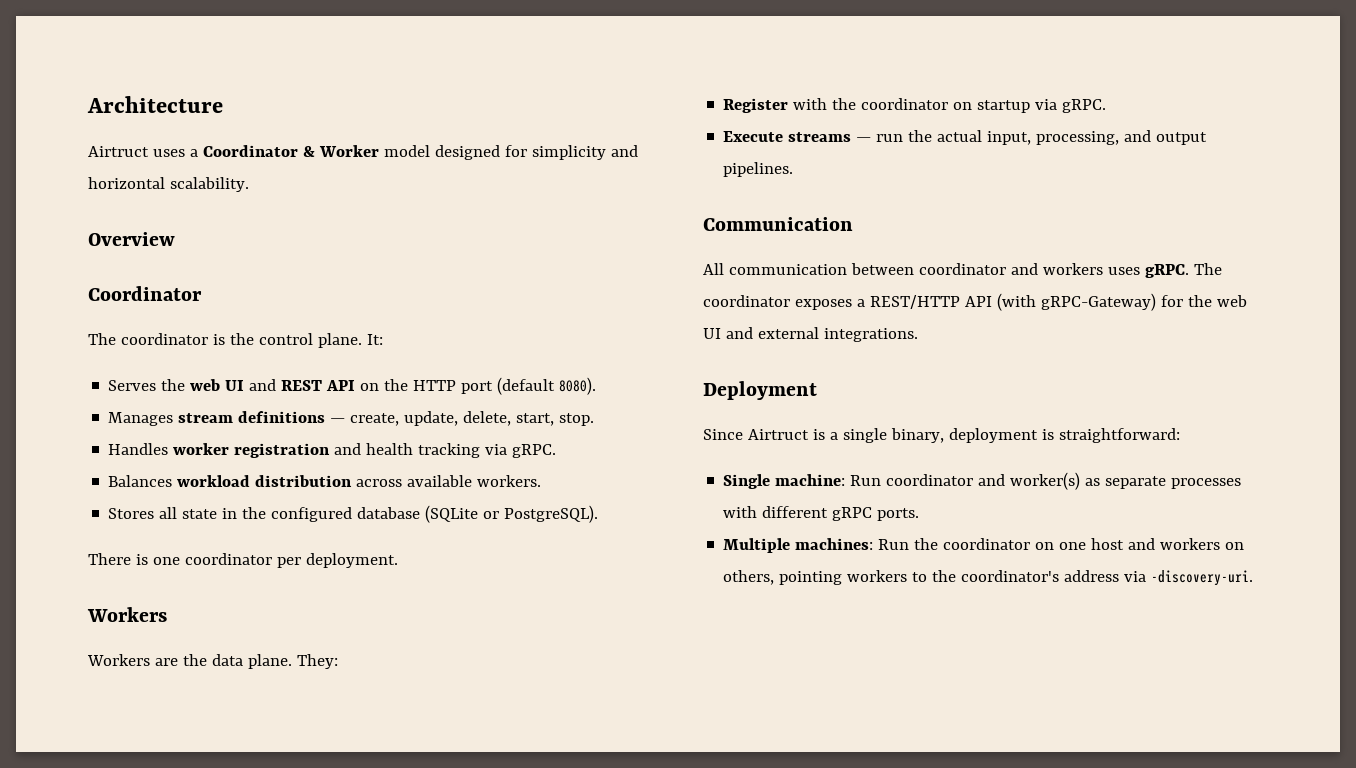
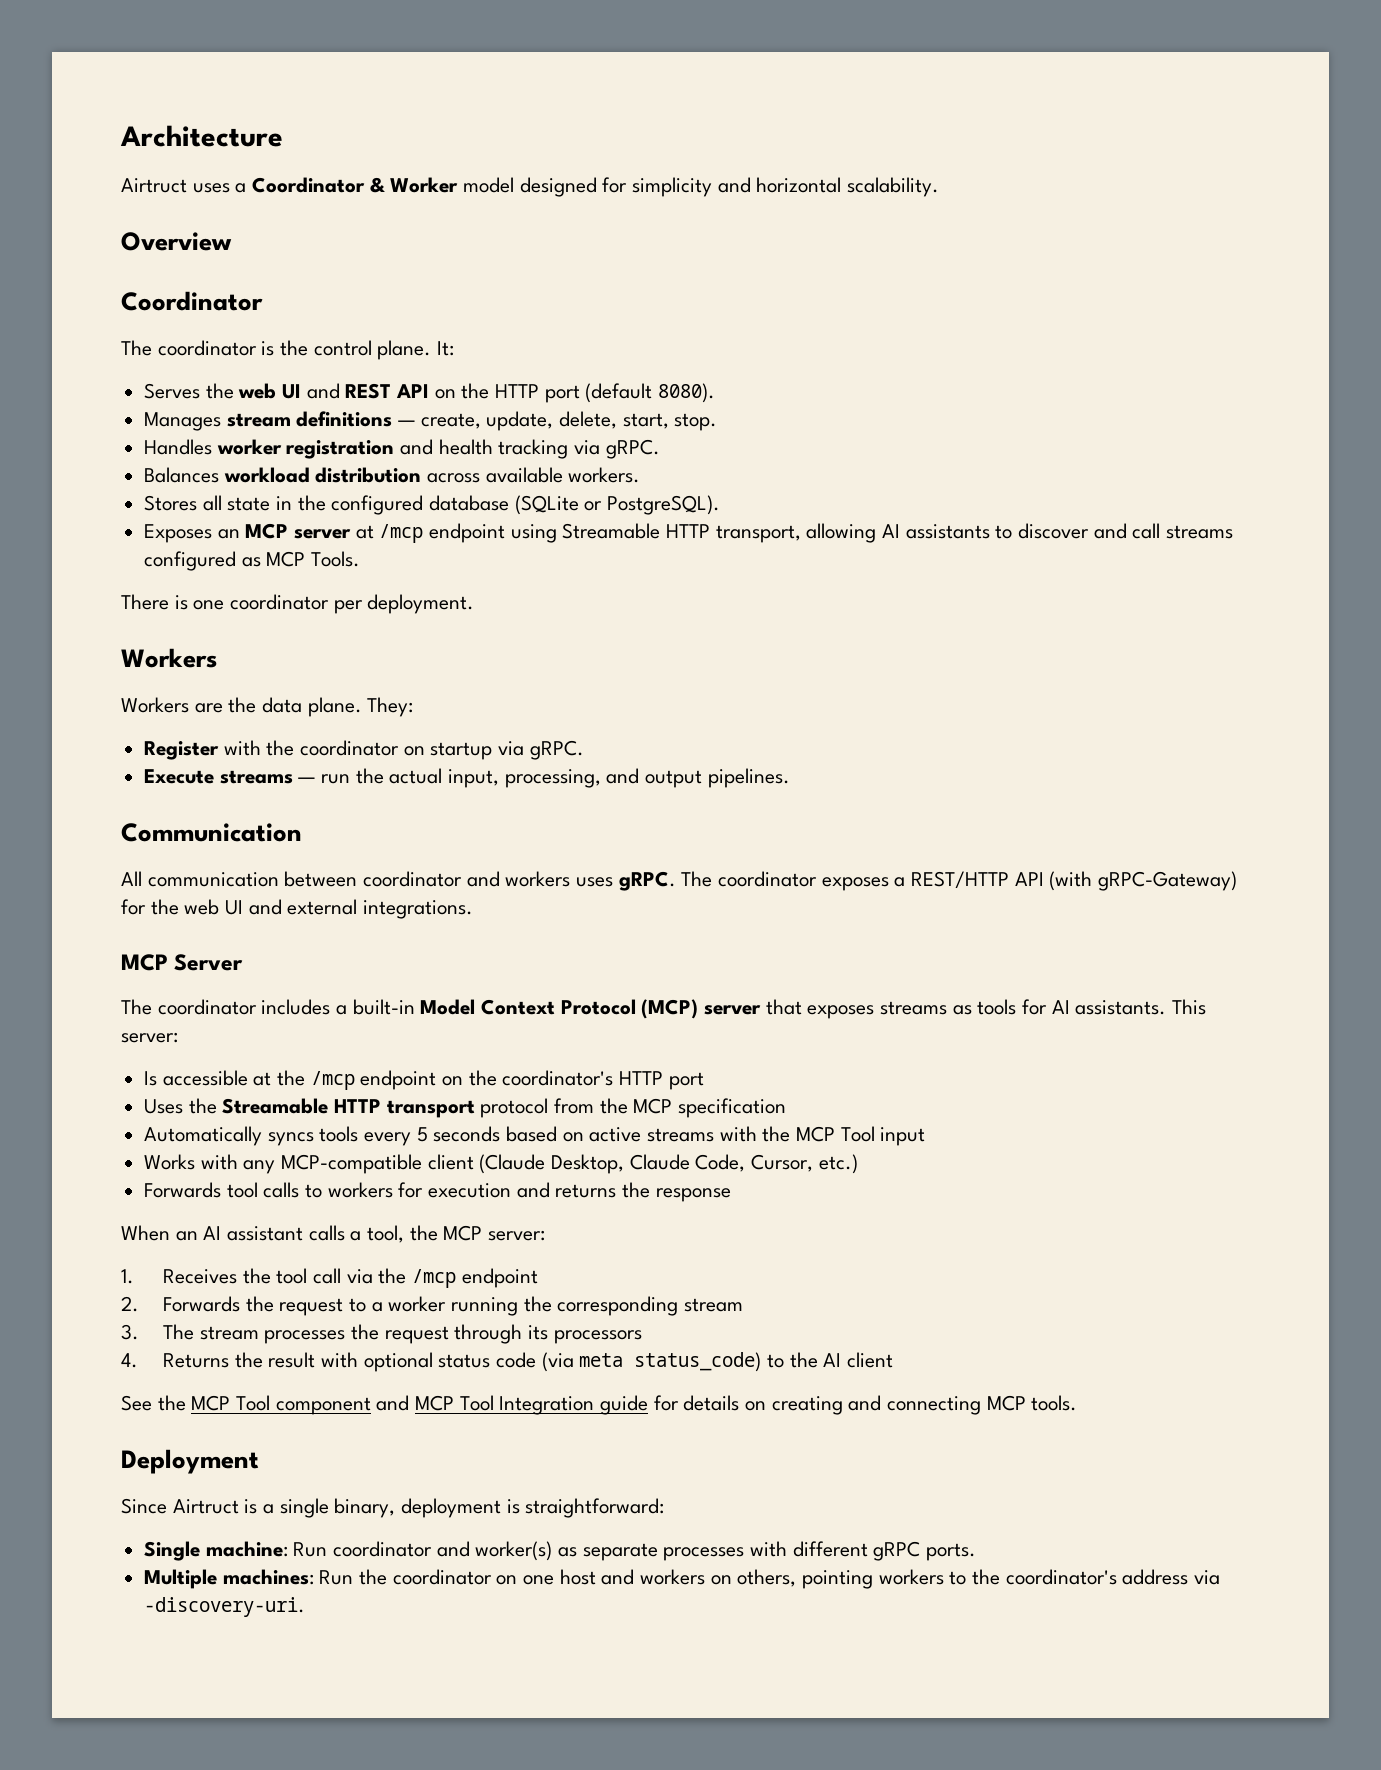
+ Exposes an MCP server at /mcp endpoint using Streamable HTTP transport, allowing AI assistants to discover and call streams configured as MCP Tools.
+ MCP Server
+ The coordinator includes a built-in Model Context Protocol (MCP) server that exposes streams as tools for AI assistants. This server:
+ Is accessible at the /mcp endpoint on the coordinator's HTTP port
+ Uses the Streamable HTTP transport protocol from the MCP specification
+ Automatically syncs tools every 5 seconds based on active streams with the MCP Tool input
+ Works with any MCP-compatible client (Claude Desktop, Claude Code, Cursor, etc.)
+ Forwards tool calls to workers for execution and returns the response
+ When an AI assistant calls a tool, the MCP server:
+ 1. Receives the tool call via the /mcp endpoint
+ 2. Forwards the request to a worker running the corresponding stream
+ 3. The stream processes the request through its processors
+ 4. Returns the result with optional status code (via meta status_code) to the AI client
+ See the MCP Tool component and MCP Tool Integration guide for details on creating and connecting MCP tools.

